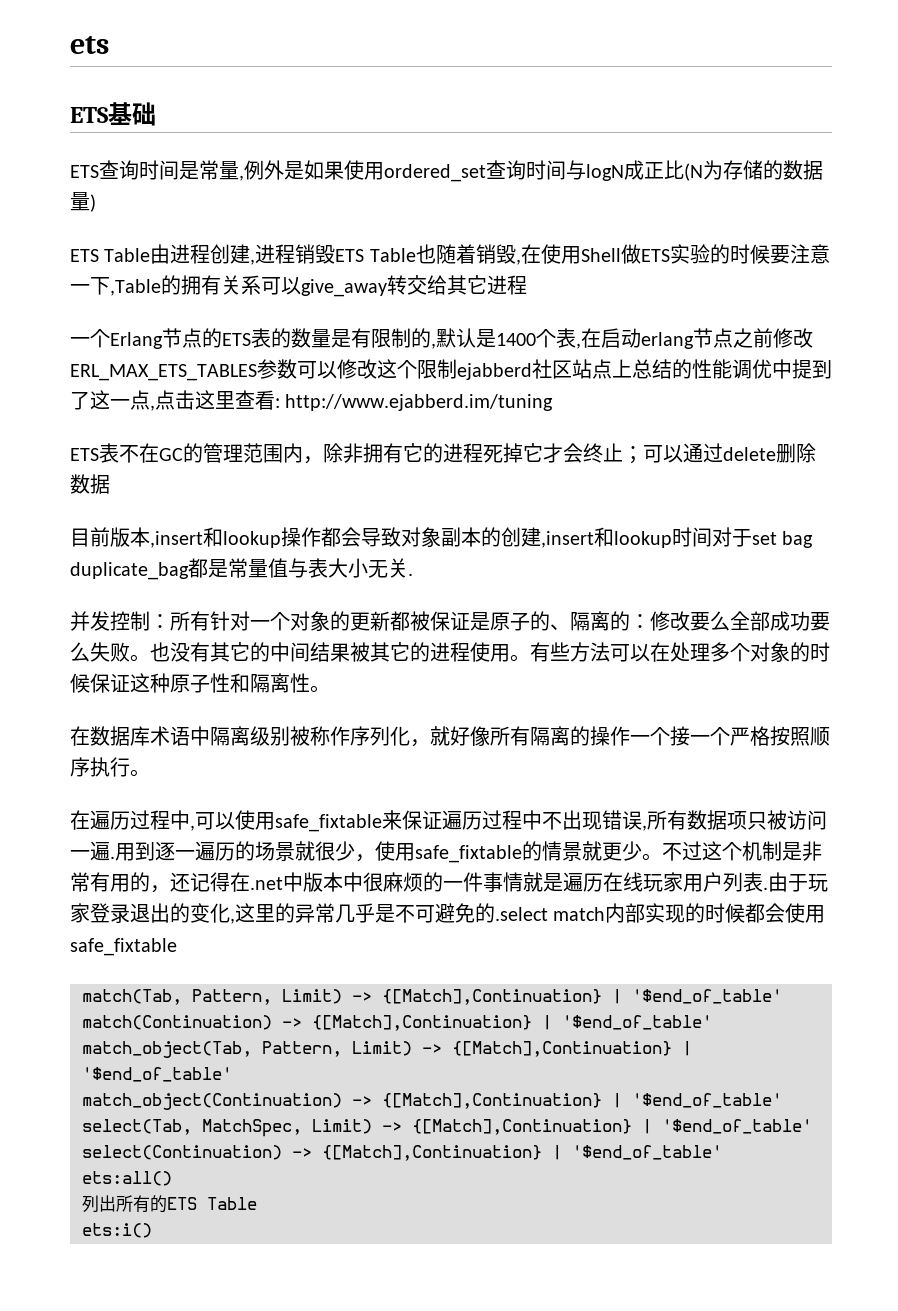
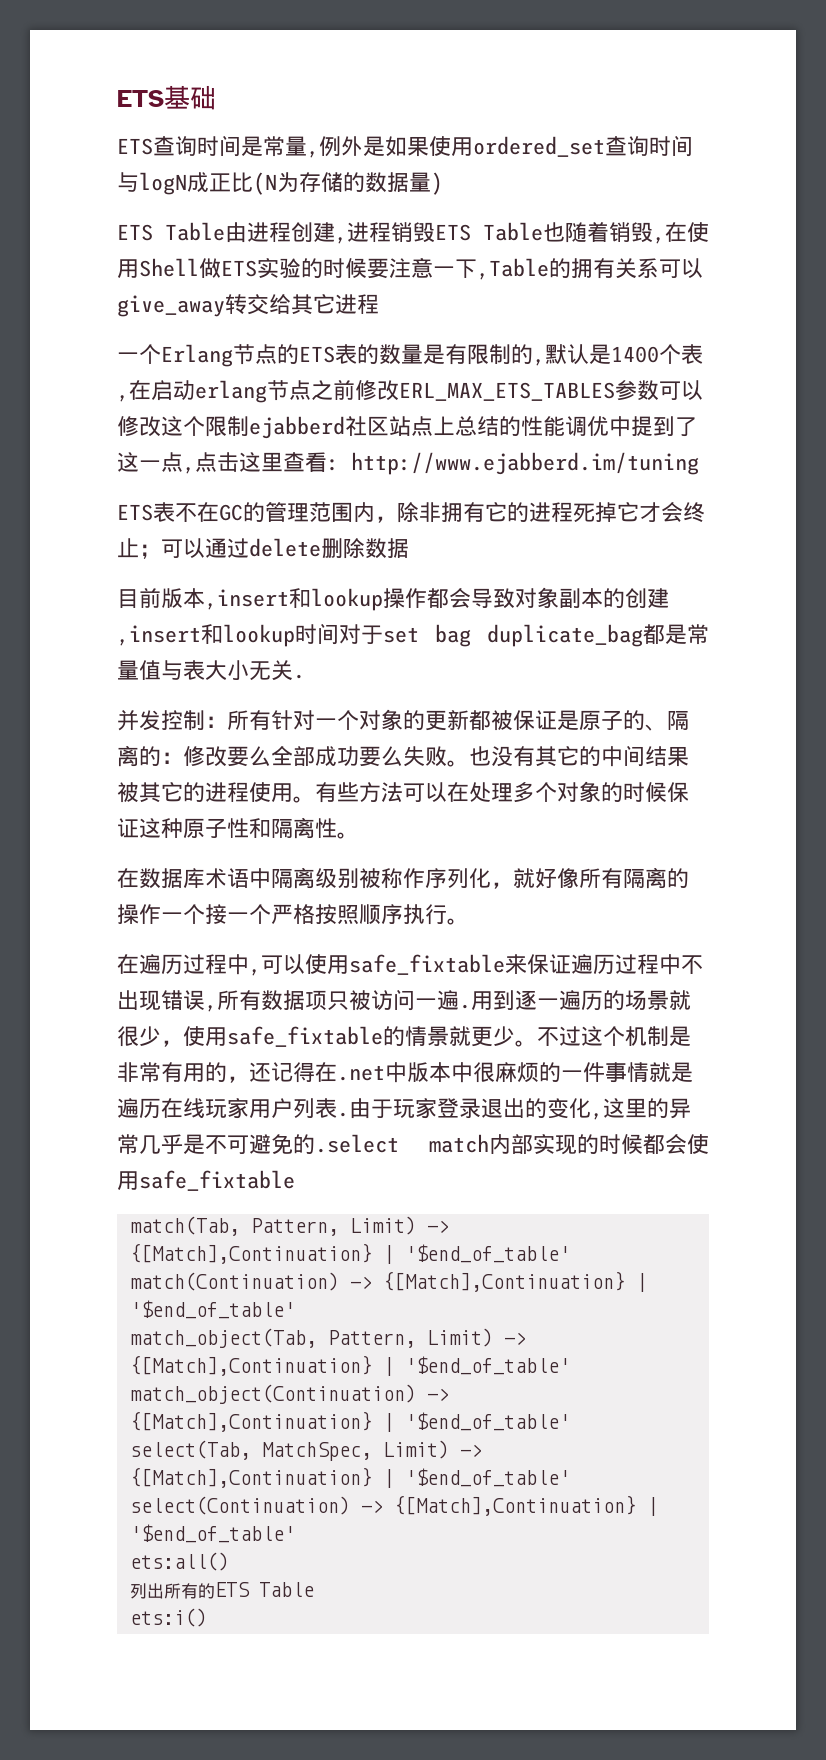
- ets

